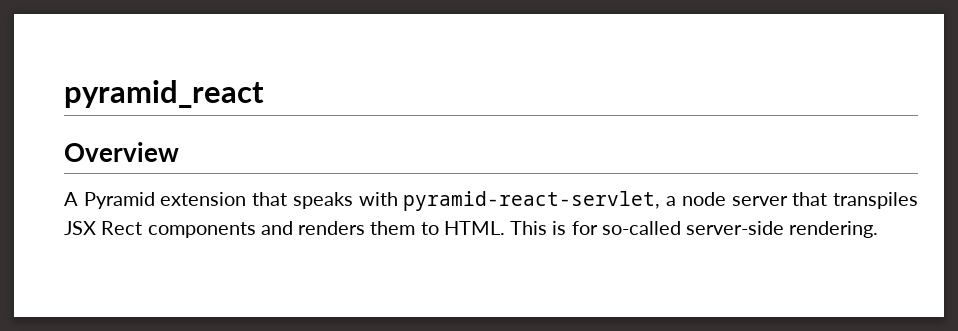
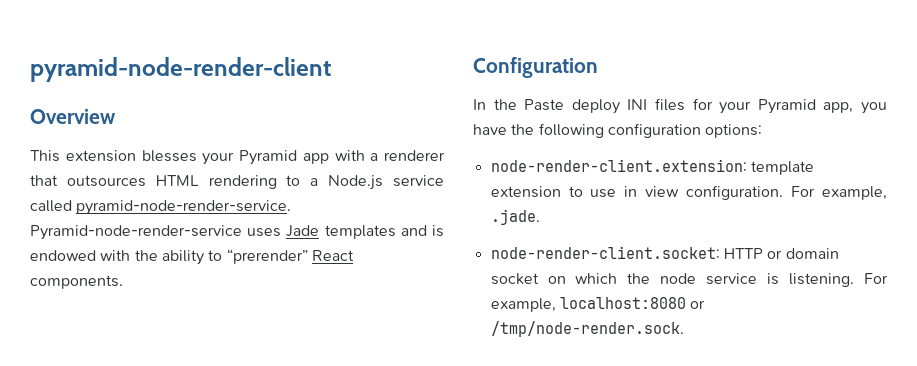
- pyramid_react
+ pyramid-node-render-client
- A Pyramid extension that speaks with pyramid-react-servlet, a node server that transpiles JSX Rect components and renders them to HTML. This is for so-called server-side rendering.
+ This extension blesses your Pyramid app with a renderer that outsources HTML rendering to a Node.js service called pyramid-node-render-service. Pyramid-node-render-service uses Jade templates and is endowed with the ability to “prerender” React components.
+ Configuration
+ In the Paste deploy INI files for your Pyramid app, you have the following configuration options:
+ node-render-client.extension: template extension to use in view configuration. For example, .jade.
+ node-render-client.socket: HTTP or domain socket on which the node service is listening. For example, localhost:8080 or /tmp/node-render.sock.

